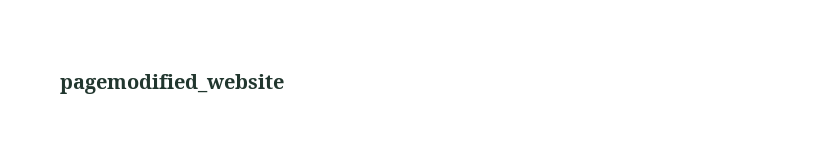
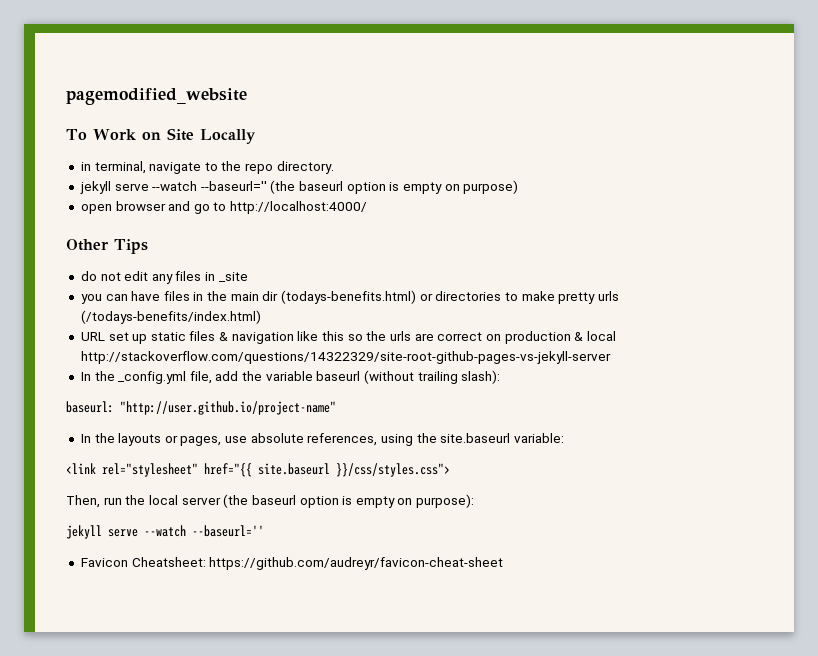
+ To Work on Site Locally
+ in terminal, navigate to the repo directory.
+ jekyll serve --watch --baseurl='' (the baseurl option is empty on purpose)
+ open browser and go to http://localhost:4000/
+ Other Tips
+ do not edit any files in _site
+ you can have files in the main dir (todays-benefits.html) or directories to make pretty urls (/todays-benefits/index.html)
+ URL set up static files & navigation like this so the urls are correct on production & local http://stackoverflow.com/questions/14322329/site-root-github-pages-vs-jekyll-server
+ In the _config.yml file, add the variable baseurl (without trailing slash):
+ baseurl: "http://user.github.io/project-name"
+ In the layouts or pages, use absolute references, using the site.baseurl variable:
+ <link rel="stylesheet" href="{{ site.baseurl }}/css/styles.css">
+ Then, run the local server (the baseurl option is empty on purpose):
+ jekyll serve --watch --baseurl=''
+ Favicon Cheatsheet: https://github.com/audreyr/favicon-cheat-sheet

